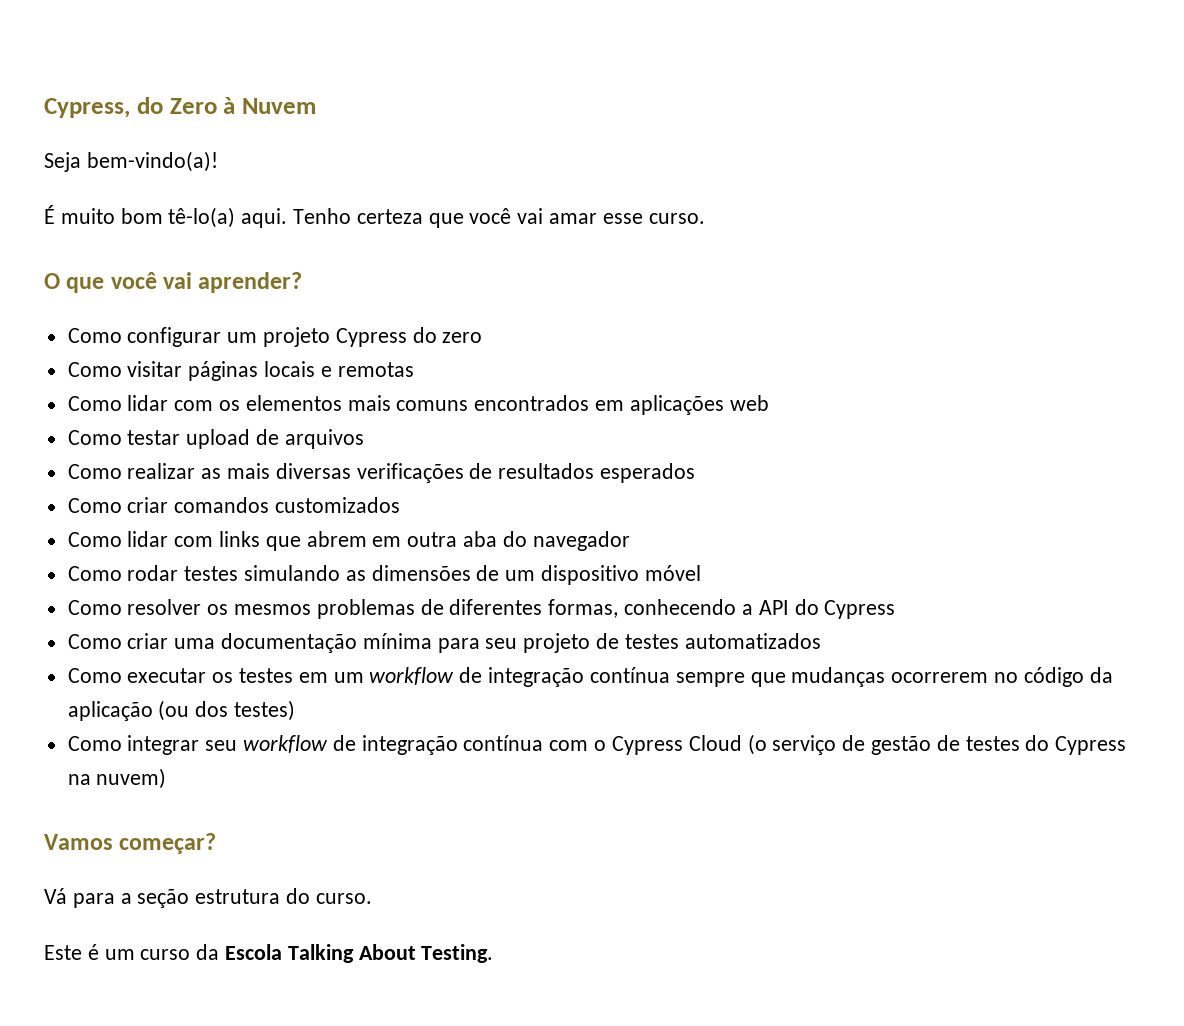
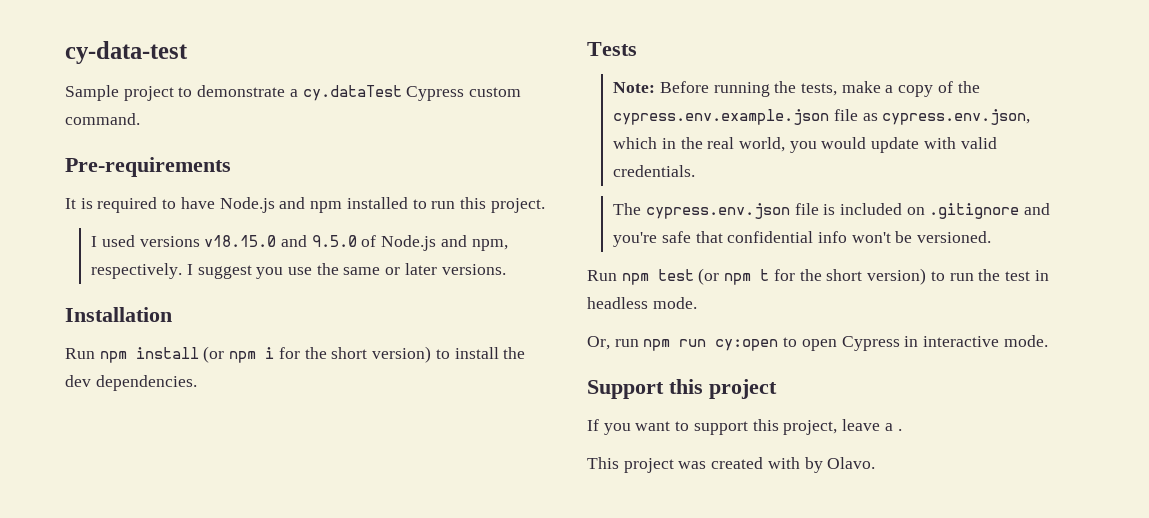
- Cypress, do Zero à Nuvem
- Seja bem-vindo(a)!
- É muito bom tê-lo(a) aqui. Tenho certeza que você vai amar esse curso.
- O que você vai aprender?
- Como configurar um projeto Cypress do zero
- Como visitar páginas locais e remotas
- Como lidar com os elementos mais comuns encontrados em aplicações web
- Como testar upload de arquivos
- Como realizar as mais diversas verificações de resultados esperados
- Como criar comandos customizados
- Como lidar com links que abrem em outra aba do navegador
- Como rodar testes simulando as dimensões de um dispositivo móvel
- Como resolver os mesmos problemas de diferentes formas, conhecendo a API do Cypress
- Como criar uma documentação mínima para seu projeto de testes automatizados
- Como executar os testes em um workflow de integração contínua sempre que mudanças ocorrerem no código da aplicação (ou dos testes)
- Como integrar seu workflow de integração contínua com o Cypress Cloud (o serviço de gestão de testes do Cypress na nuvem)
- Vamos começar?
- Vá para a seção estrutura do curso.
- Este é um curso da Escola Talking About Testing.
+ cy-data-test
+ Sample project to demonstrate a cy.dataTest Cypress custom command.
+ Pre-requirements
+ It is required to have Node.js and npm installed to run this project.
+ I used versions v18.15.0 and 9.5.0 of Node.js and npm, respectively. I suggest you use the same or later versions.
+ Installation
+ Run npm install (or npm i for the short version) to install the dev dependencies.
+ Tests
+ Note: Before running the tests, make a copy of the cypress.env.example.json file as cypress.env.json, which in the real world, you would update with valid credentials.
+ The cypress.env.json file is included on .gitignore and you're safe that confidential info won't be versioned.
+ Run npm test (or npm t for the short version) to run the test in headless mode.
+ Or, run npm run cy:open to open Cypress in interactive mode.
+ Support this project
+ If you want to support this project, leave a .
+ This project was created with by Olavo.

